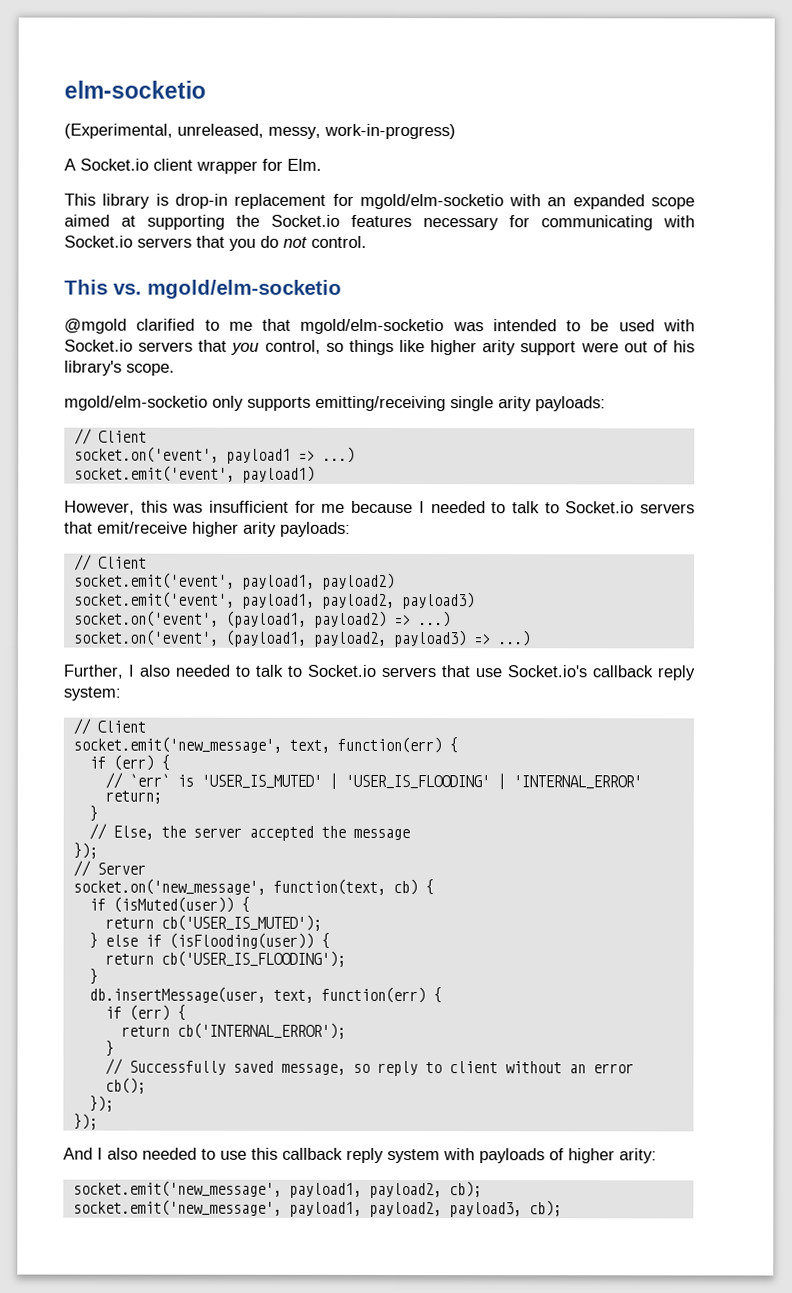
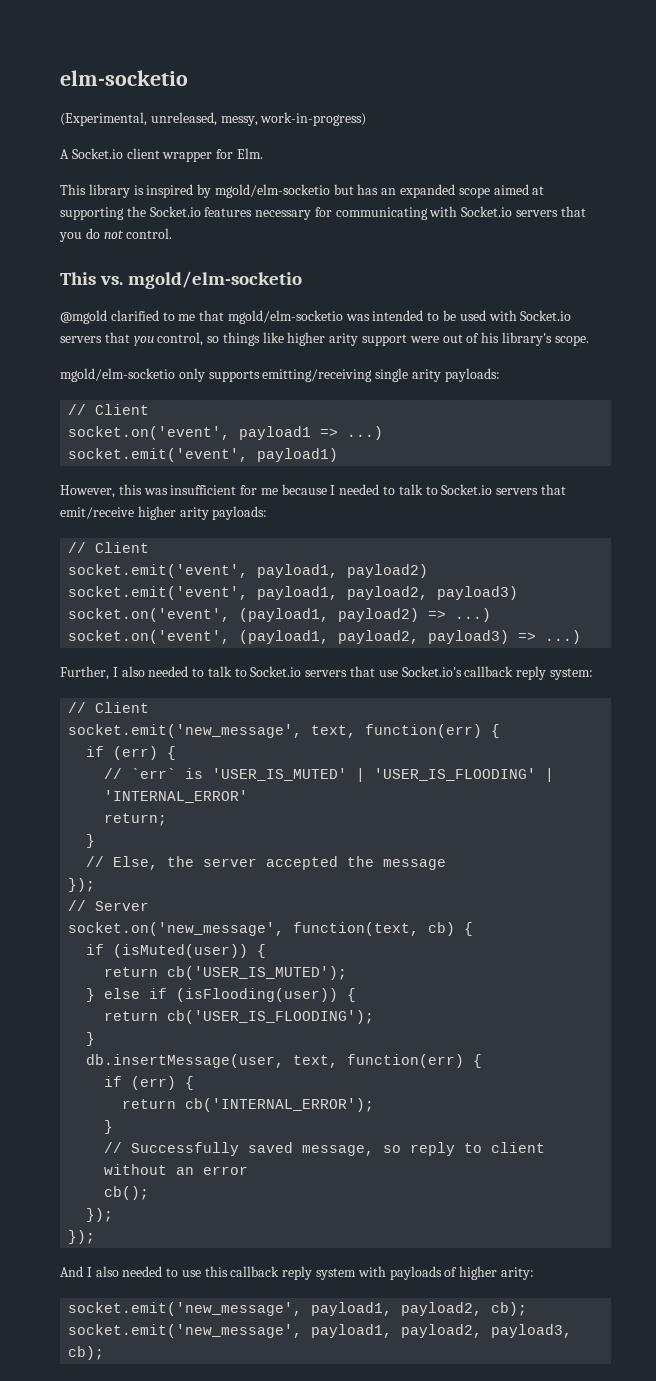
- This library is drop-in replacement for mgold/elm-socketio with an expanded scope aimed at supporting the Socket.io features necessary for communicating with Socket.io servers that you do not control.
+ This library is inspired by mgold/elm-socketio but has an expanded scope aimed at supporting the Socket.io features necessary for communicating with Socket.io servers that you do not control.

